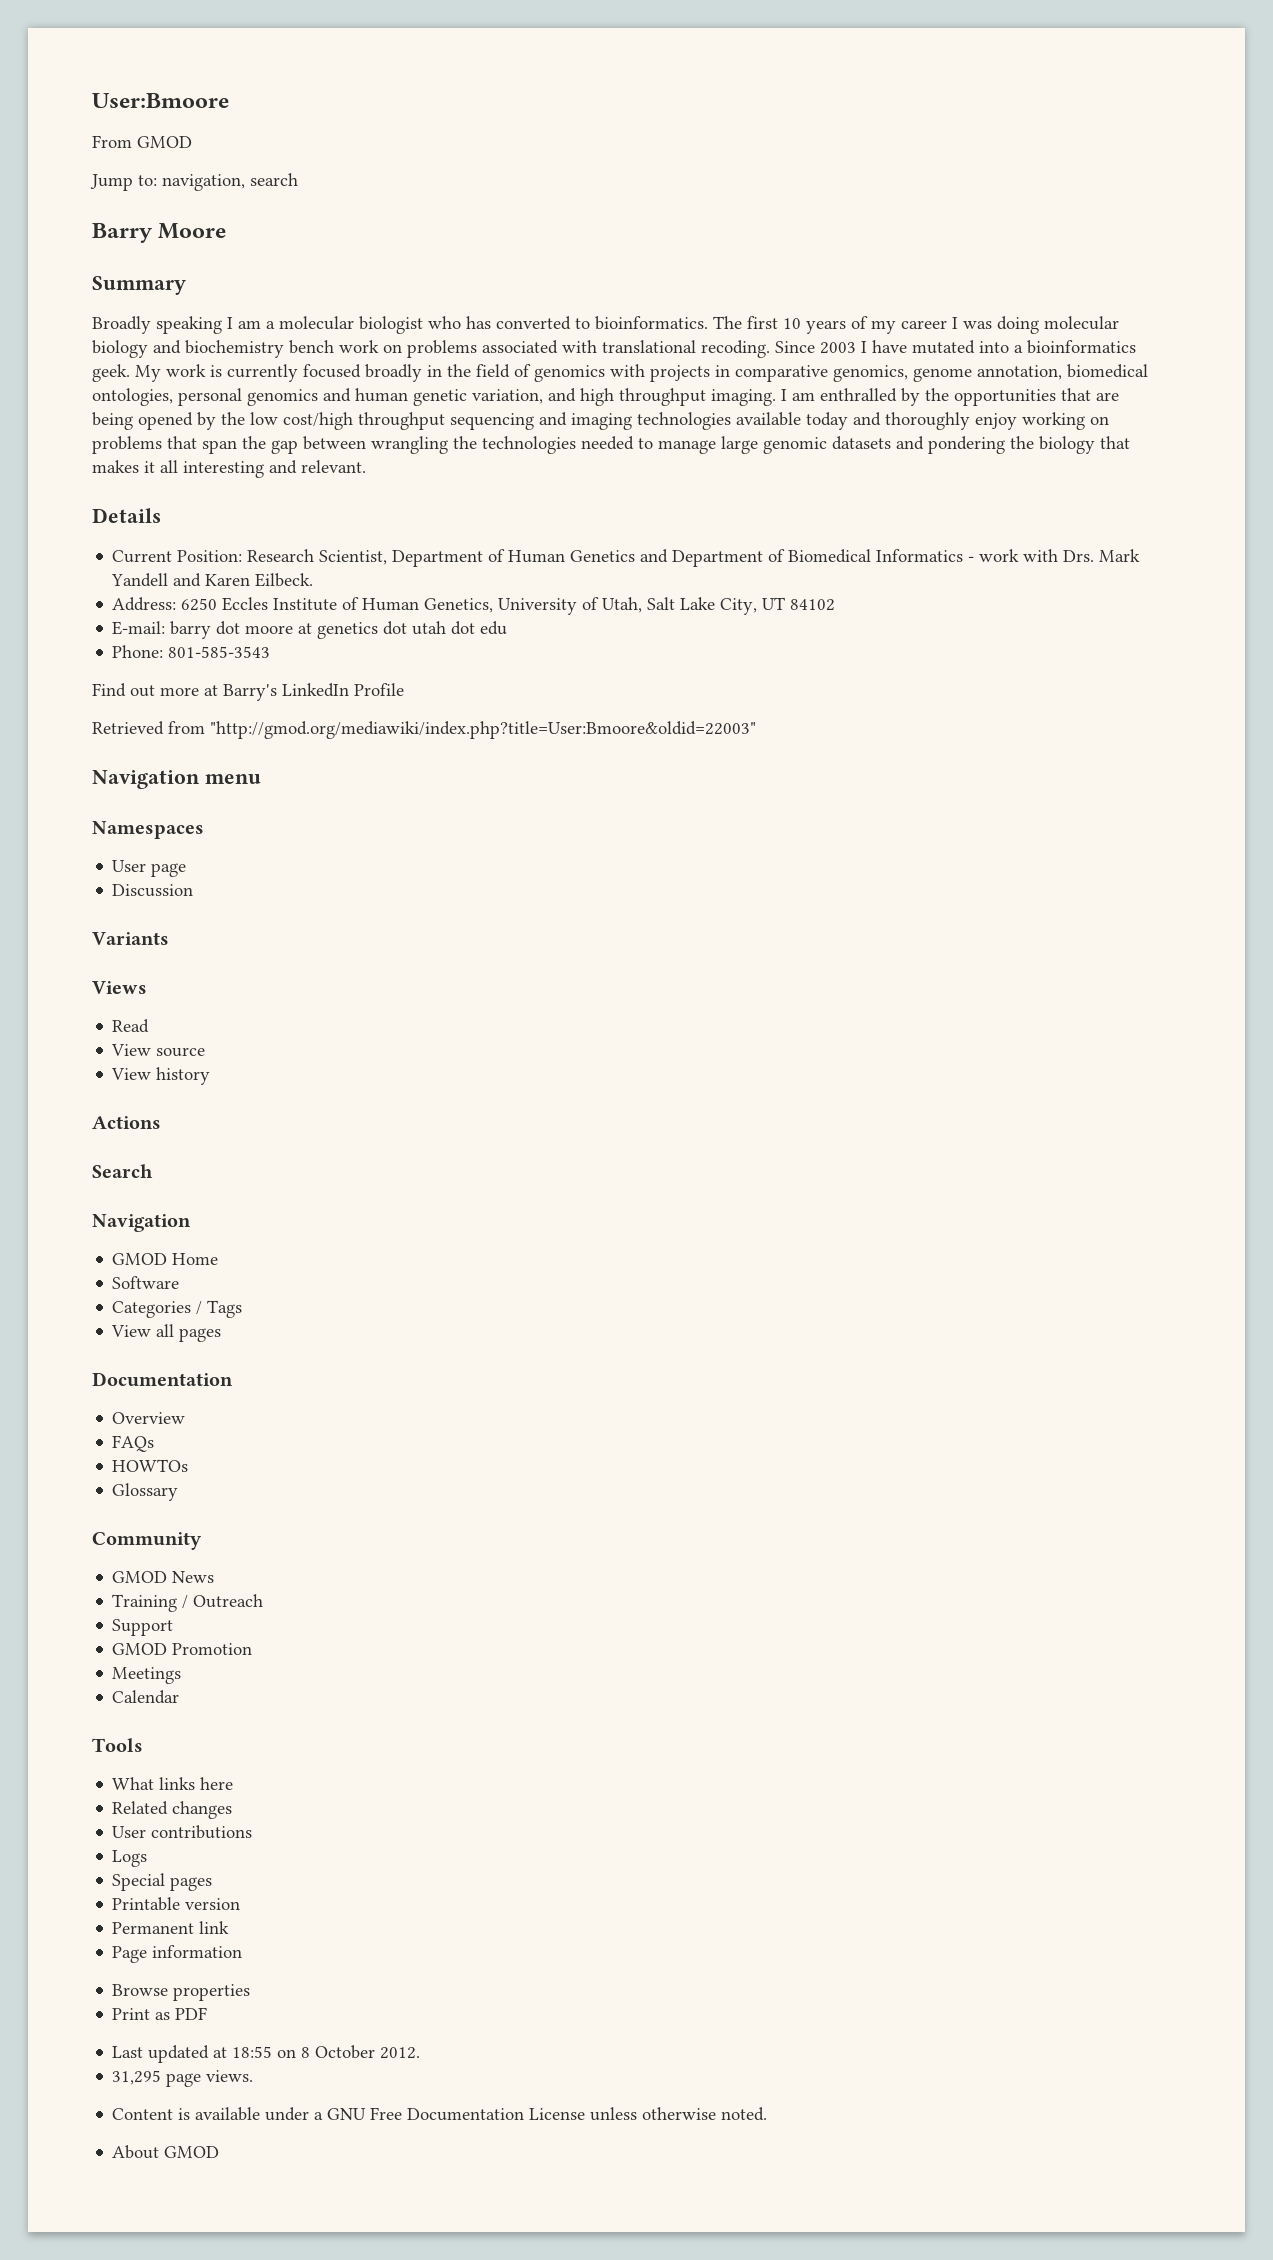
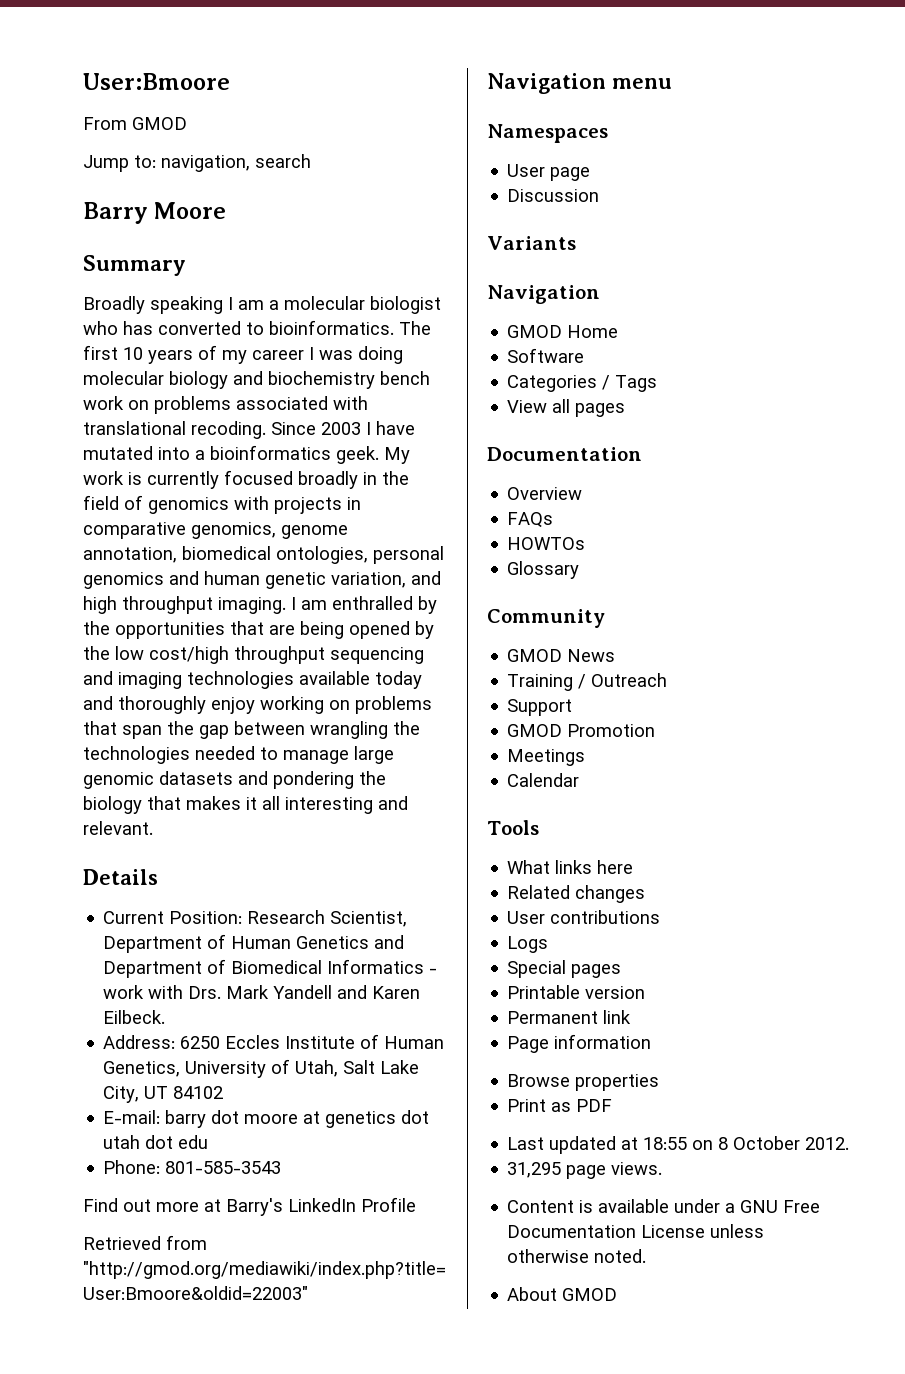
- Views
- Read
- View source
- View history
- Actions
- Search

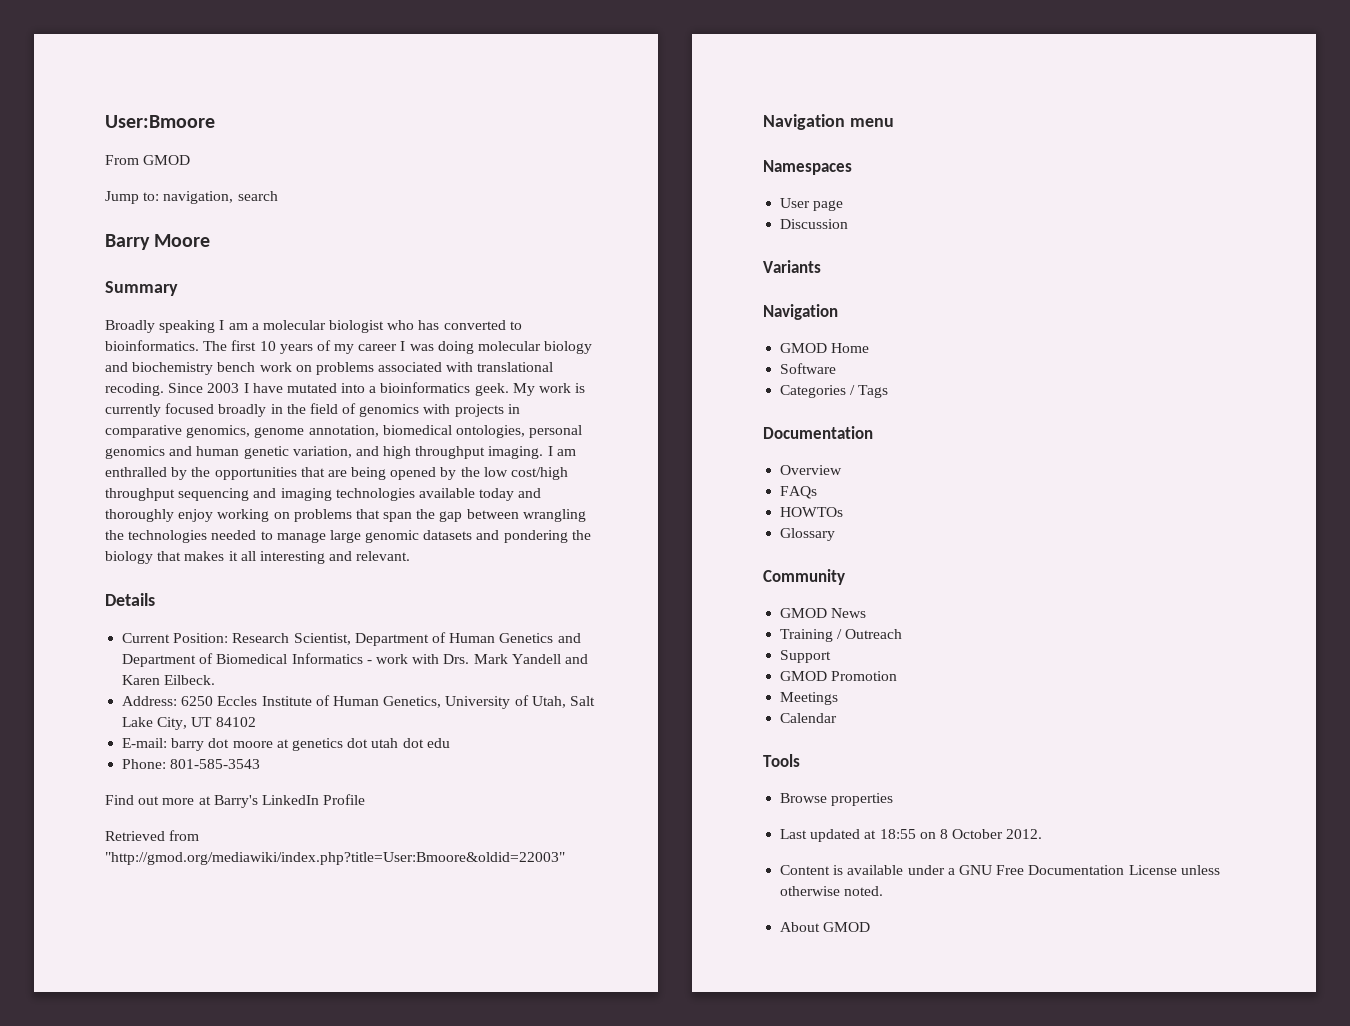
- View all pages
- What links here
- Related changes
- User contributions
- Logs
- Special pages
- Printable version
- Permanent link
- Page information
- Print as PDF
- 31,295 page views.

